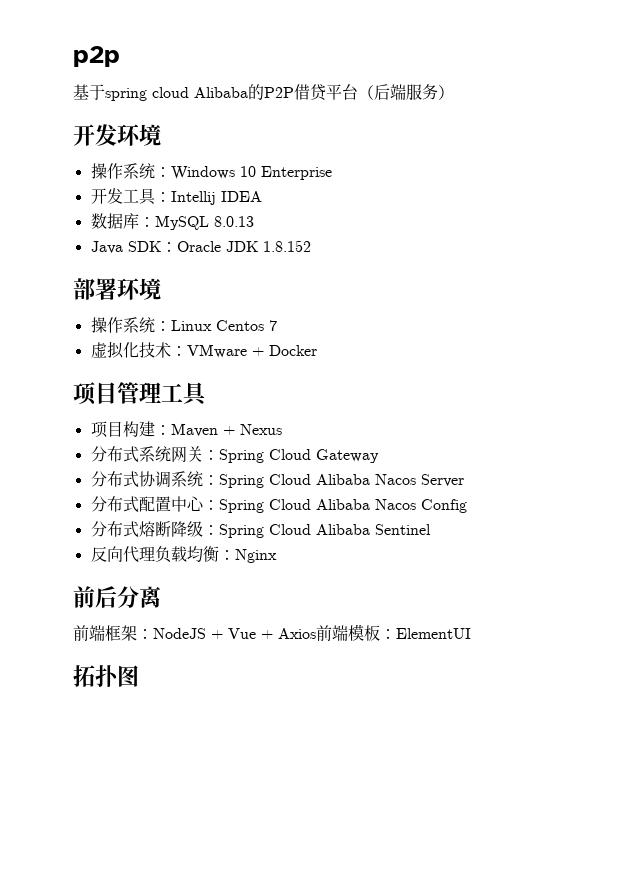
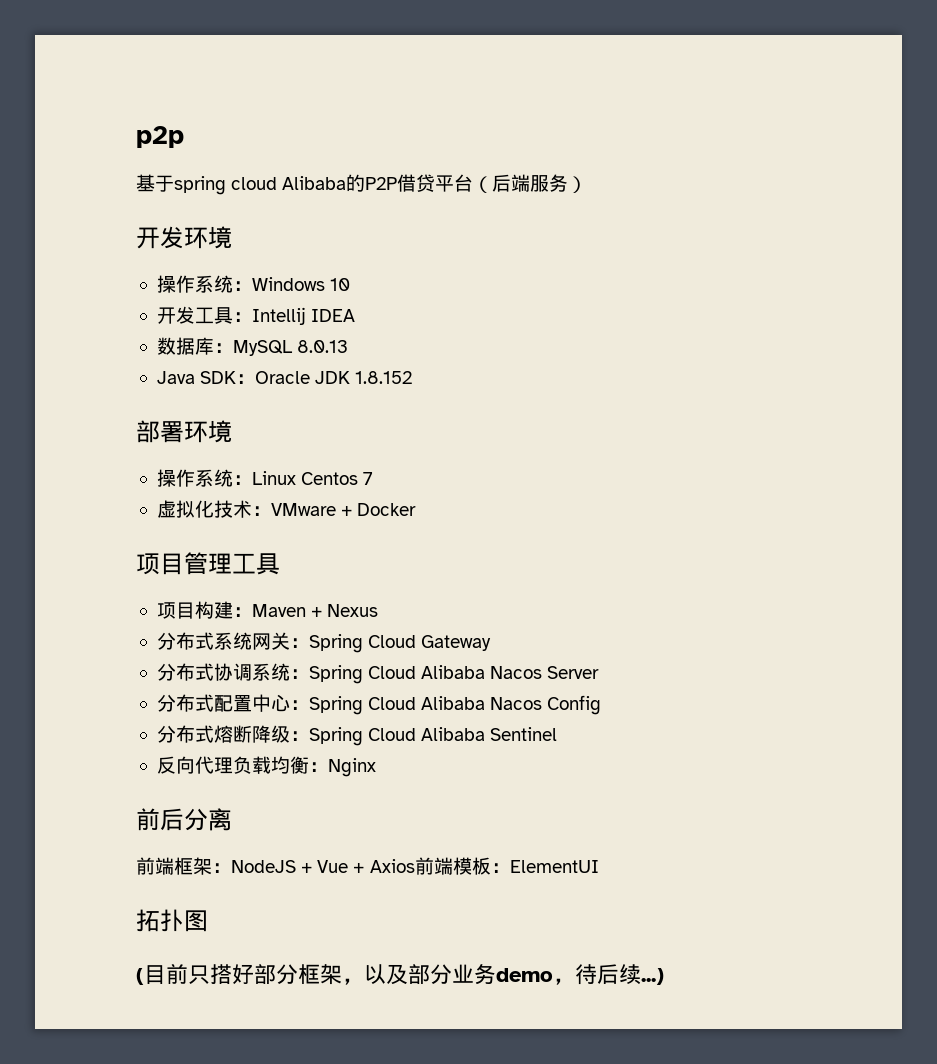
- 操作系统：Windows 10 Enterprise
+ 操作系统：Windows 10
+ (目前只搭好部分框架，以及部分业务demo，待后续...)

